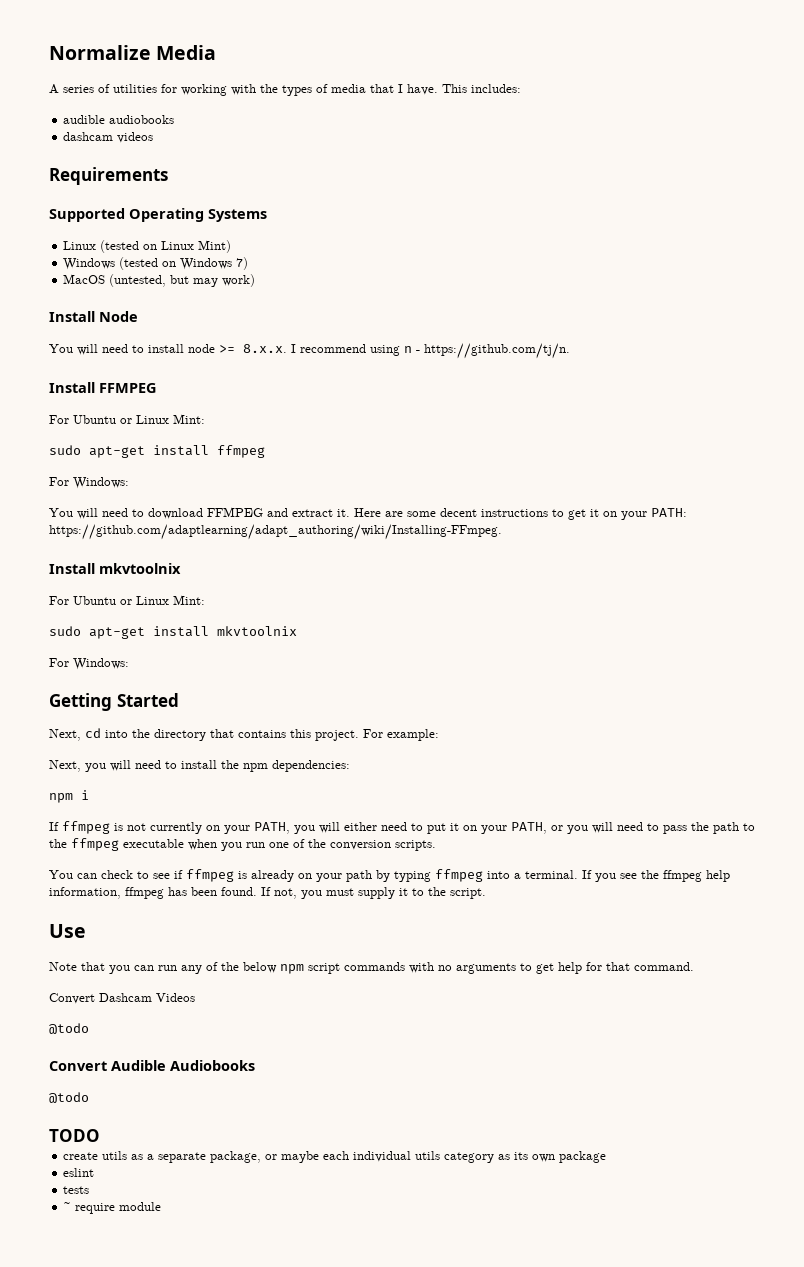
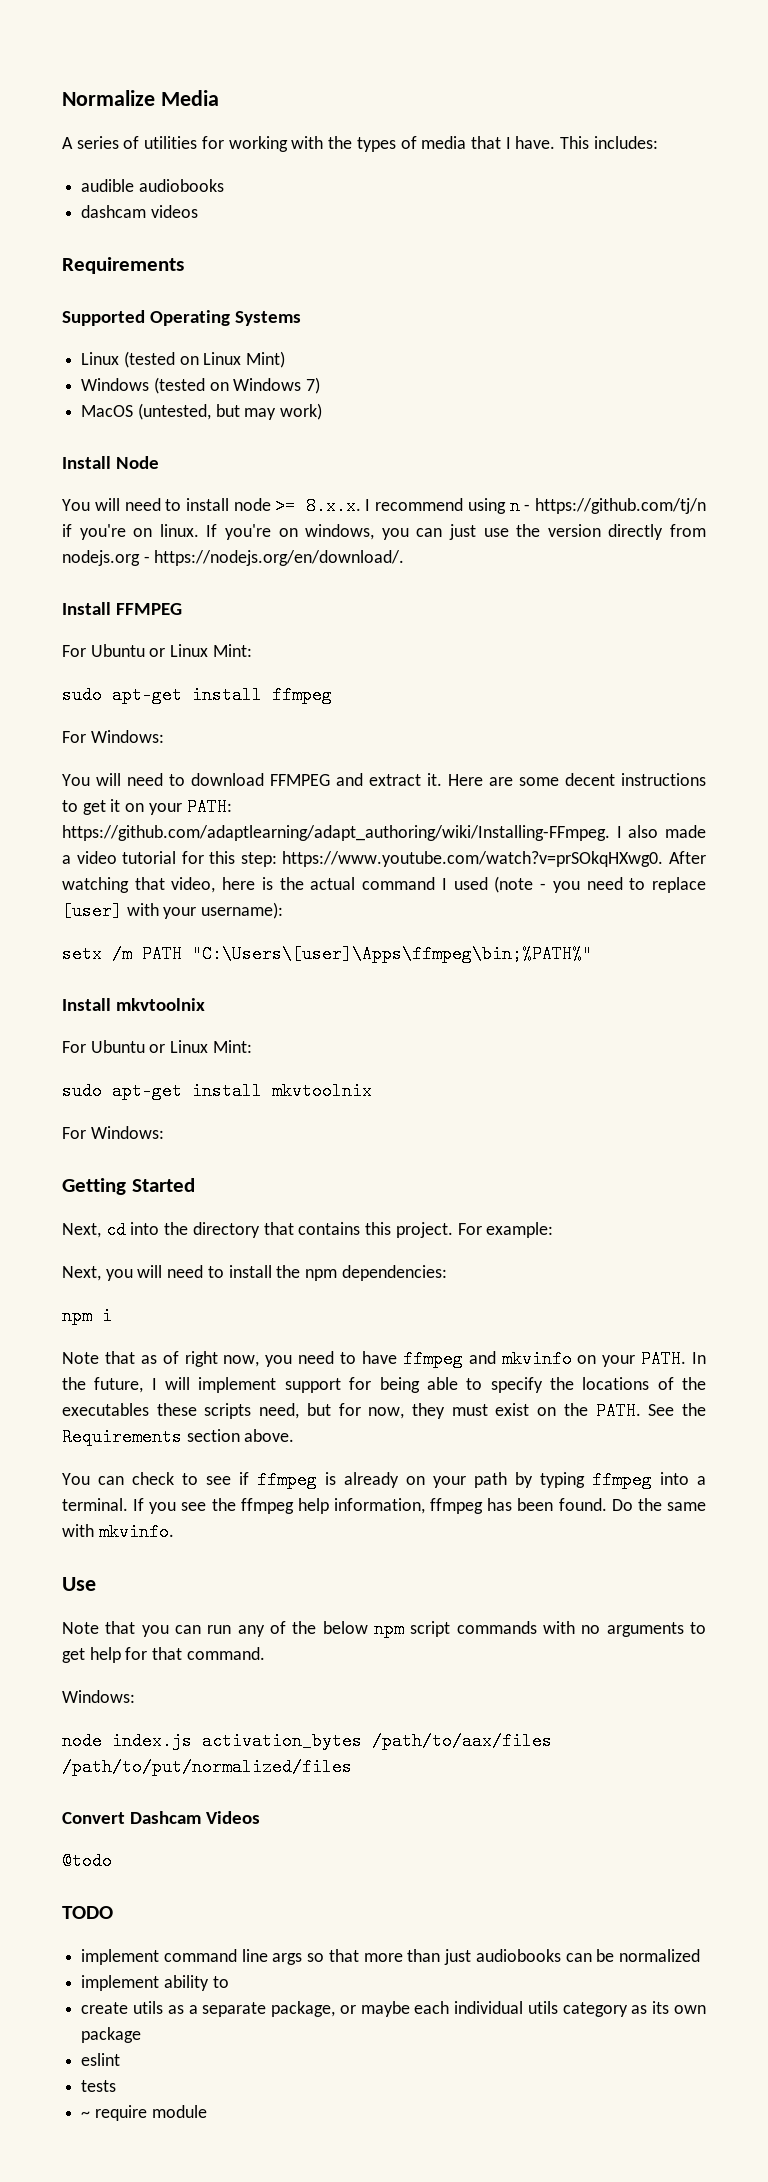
- You will need to install node >= 8.x.x. I recommend using n - https://github.com/tj/n.
+ You will need to install node >= 8.x.x. I recommend using n - https://github.com/tj/n if you're on linux. If you're on windows, you can just use the version directly from nodejs.org - https://nodejs.org/en/download/.
- Here are some decent instructions to get it on your PATH: https://github.com/adaptlearning/adapt_authoring/wiki/Installing-FFmpeg.
+ Here are some decent instructions to get it on your PATH: https://github.com/adaptlearning/adapt_authoring/wiki/Installing-FFmpeg. I also made a video tutorial for this step: https://www.youtube.com/watch?v=prSOkqHXwg0. After watching that video, here is the actual command I used (note - you need to replace [user] with your username):
+ setx /m PATH "C:\Users\[user]\Apps\ffmpeg\bin;%PATH%"
- If ffmpeg is not currently on your PATH, you will either need to put it on your PATH, or you will need to pass the path to the ffmpeg executable when you run one of the conversion scripts.
+ Note that as of right now, you need to have ffmpeg and mkvinfo on your PATH. In the future, I will implement support for being able to specify the locations of the executables these scripts need, but for now, they must exist on the PATH. See the Requirements section above.
- If not, you must supply it to the script.
+ Do the same with mkvinfo.
  Note that you can run any of the below npm script commands with no arguments to get help for that command.
+ Windows:
+ node index.js activation_bytes /path/to/aax/files /path/to/put/normalized/files
  Convert Dashcam Videos
  @todo
- Convert Audible Audiobooks
- @todo
  TODO
+ implement command line args so that more than just audiobooks can be normalized
+ implement ability to

